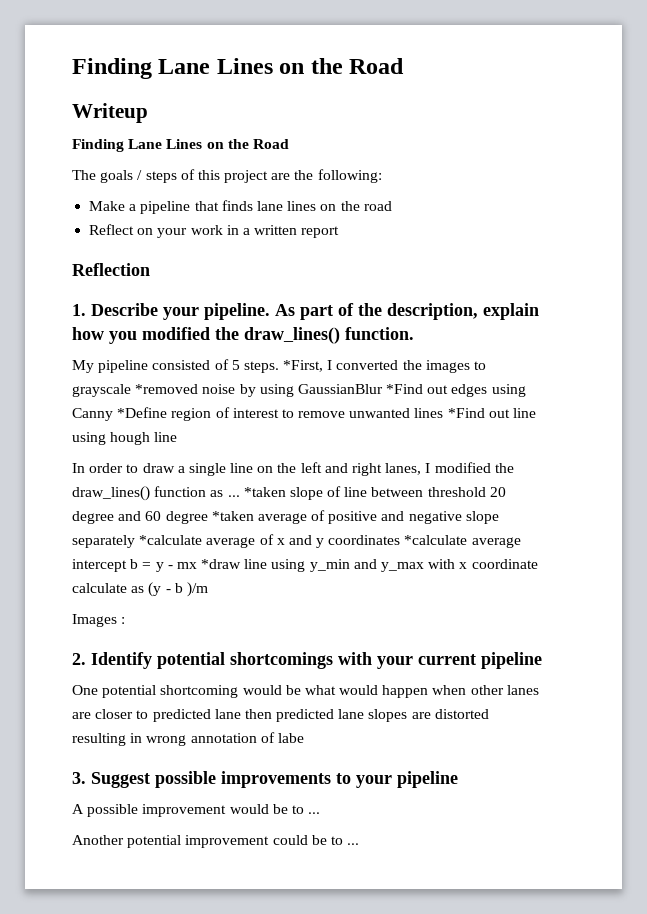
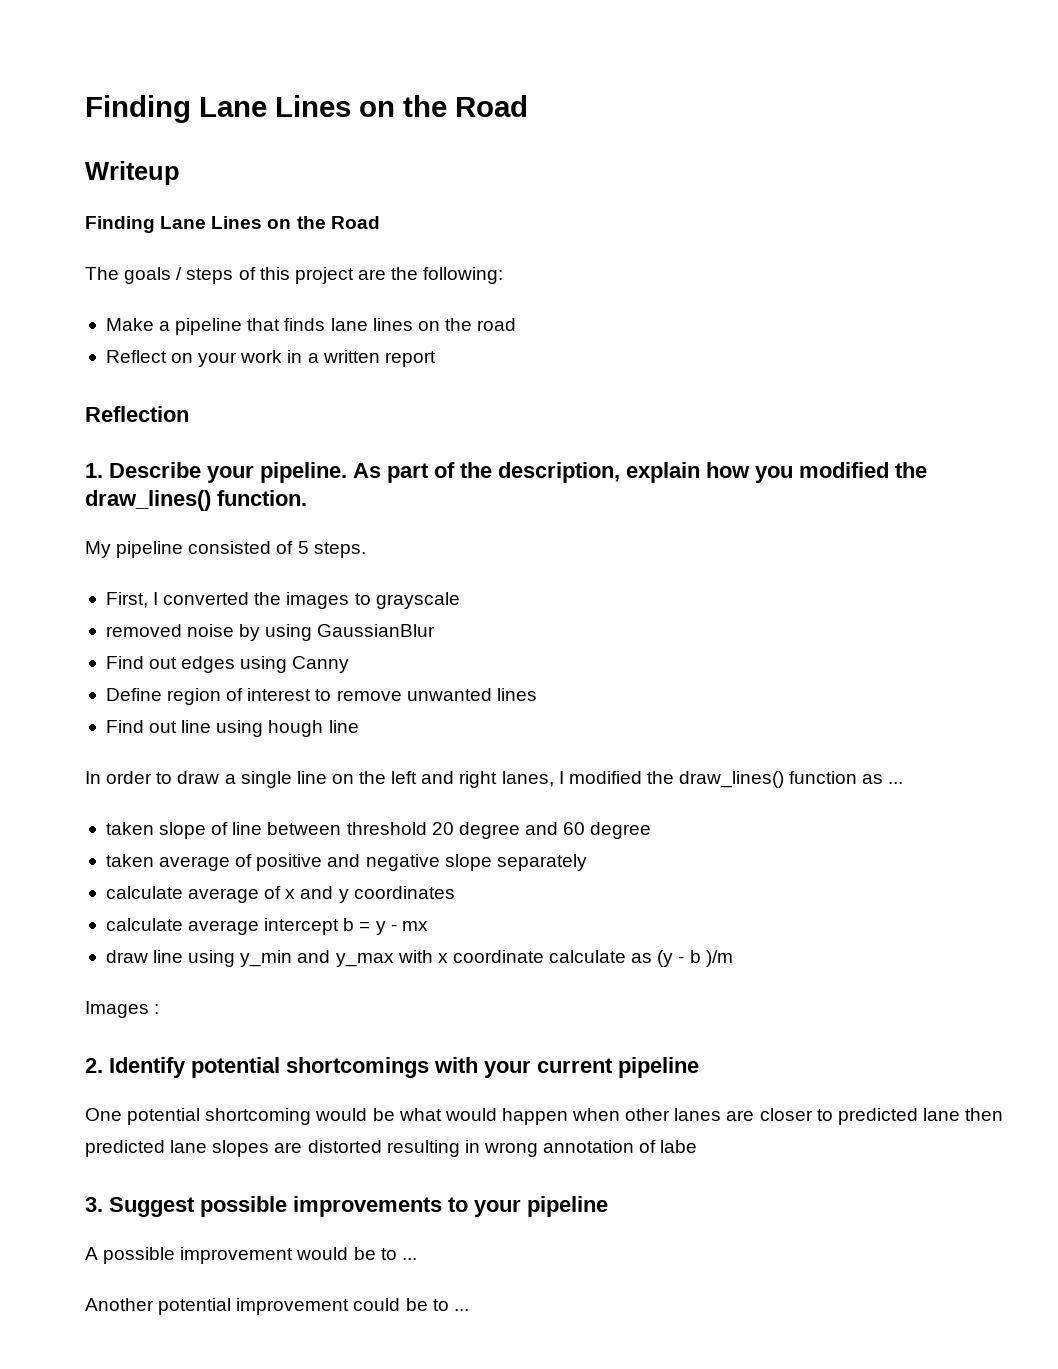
- My pipeline consisted of 5 steps. *First, I converted the images to grayscale *removed noise by using GaussianBlur *Find out edges using Canny *Define region of interest to remove unwanted lines *Find out line using hough line
+ My pipeline consisted of 5 steps.
+ First, I converted the images to grayscale
+ removed noise by using GaussianBlur
+ Find out edges using Canny
+ Define region of interest to remove unwanted lines
+ Find out line using hough line
- In order to draw a single line on the left and right lanes, I modified the draw_lines() function as ... *taken slope of line between threshold 20 degree and 60 degree *taken average of positive and negative slope separately *calculate average of x and y coordinates *calculate average intercept b = y - mx *draw line using y_min and y_max with x coordinate calculate as (y - b )/m
+ In order to draw a single line on the left and right lanes, I modified the draw_lines() function as ...
+ taken slope of line between threshold 20 degree and 60 degree
+ taken average of positive and negative slope separately
+ calculate average of x and y coordinates
+ calculate average intercept b = y - mx
+ draw line using y_min and y_max with x coordinate calculate as (y - b )/m

